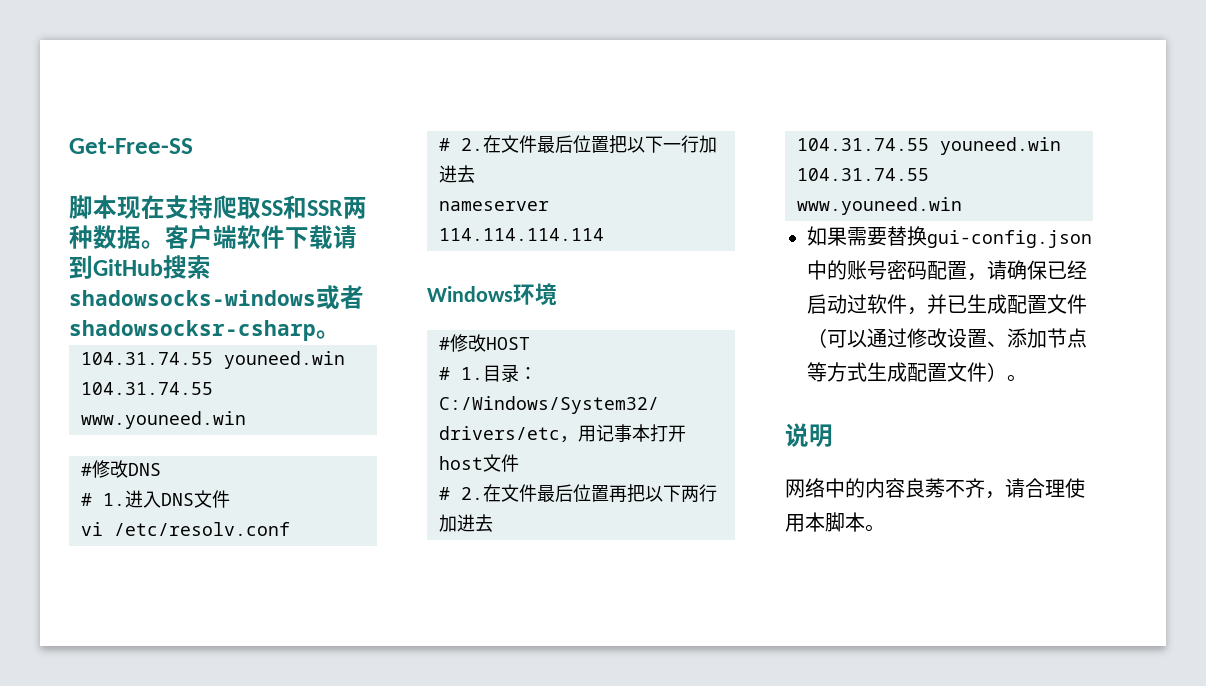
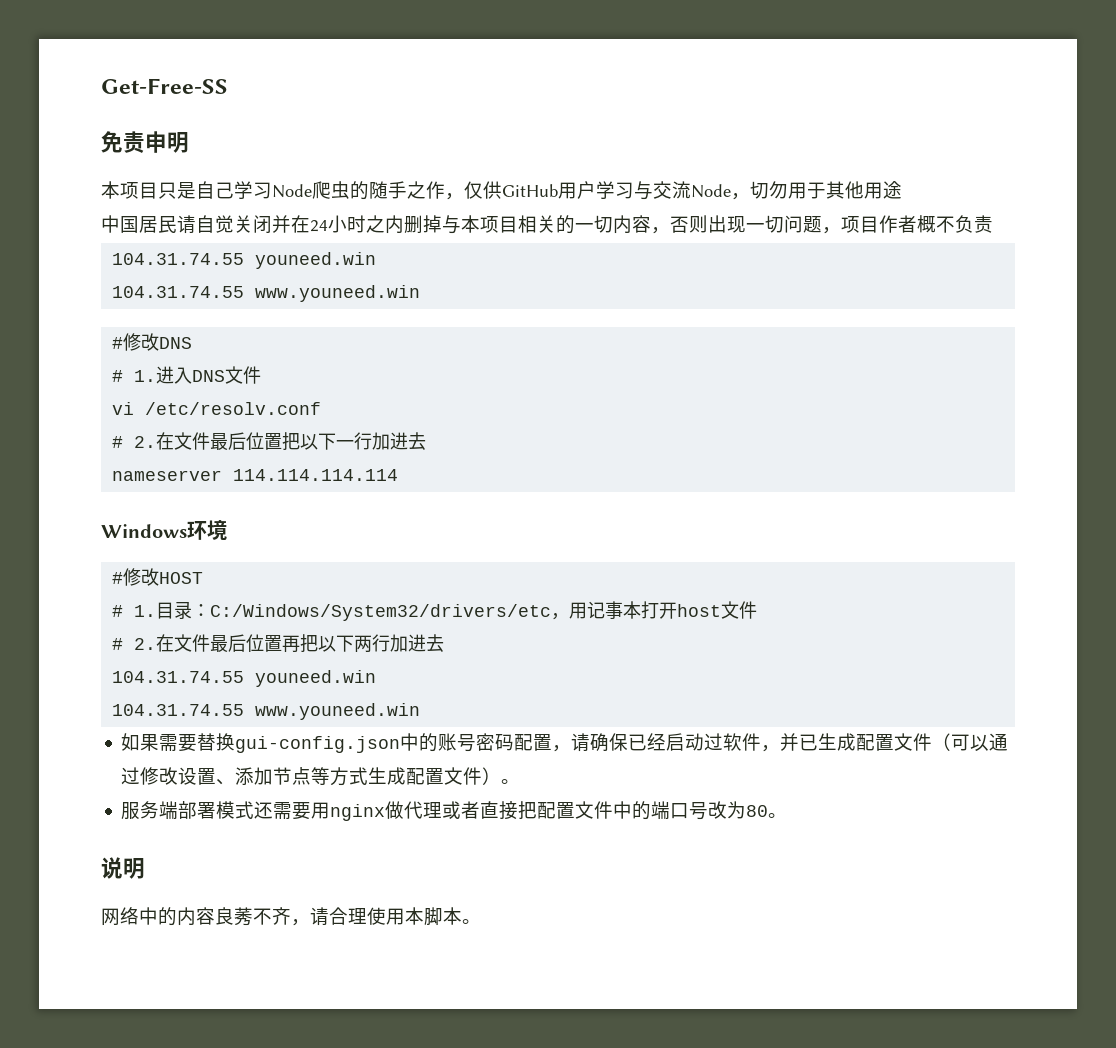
- 脚本现在支持爬取SS和SSR两种数据。客户端软件下载请到GitHub搜索shadowsocks-windows或者shadowsocksr-csharp。
+ 免责申明
+ 本项目只是自己学习Node爬虫的随手之作，仅供GitHub用户学习与交流Node，切勿用于其他用途
+ 中国居民请自觉关闭并在24小时之内删掉与本项目相关的一切内容，否则出现一切问题，项目作者概不负责
+ 服务端部署模式还需要用nginx做代理或者直接把配置文件中的端口号改为80。

